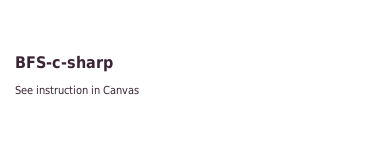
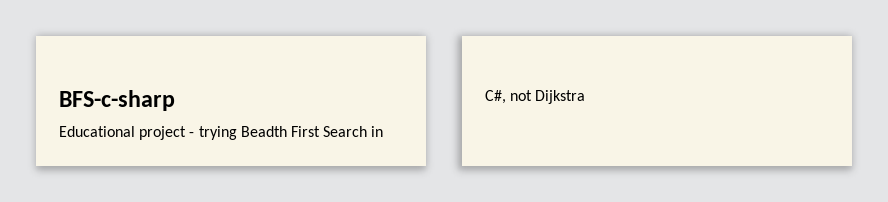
- See instruction in Canvas
+ Educational project - trying Beadth First Search in C#, not Dijkstra

